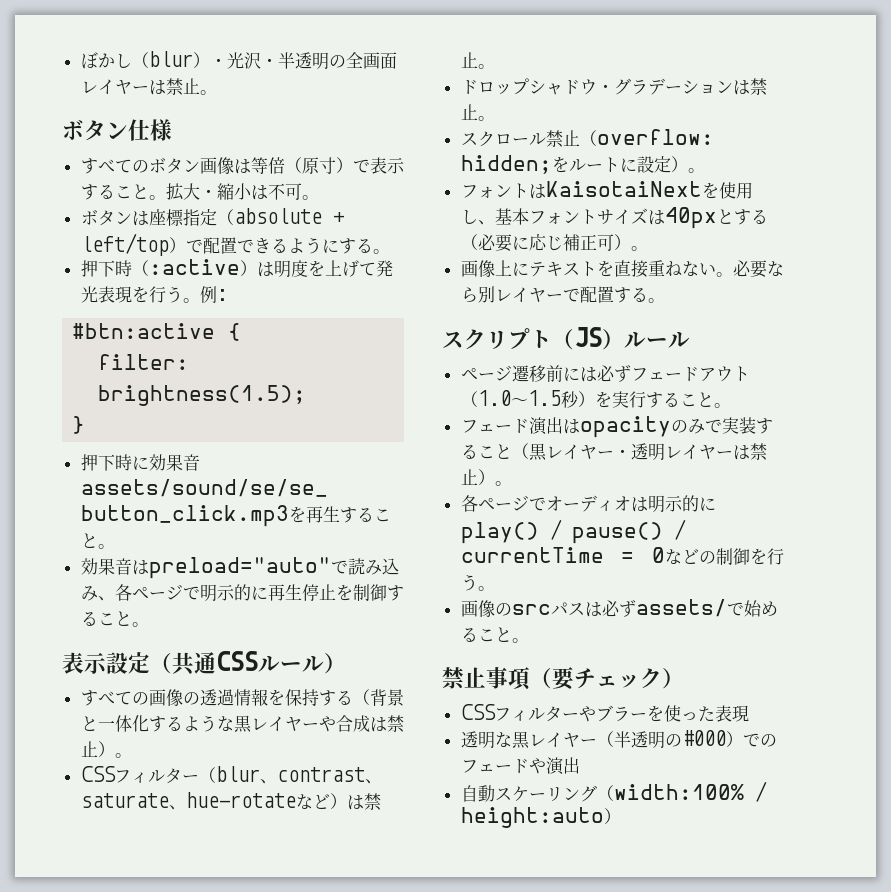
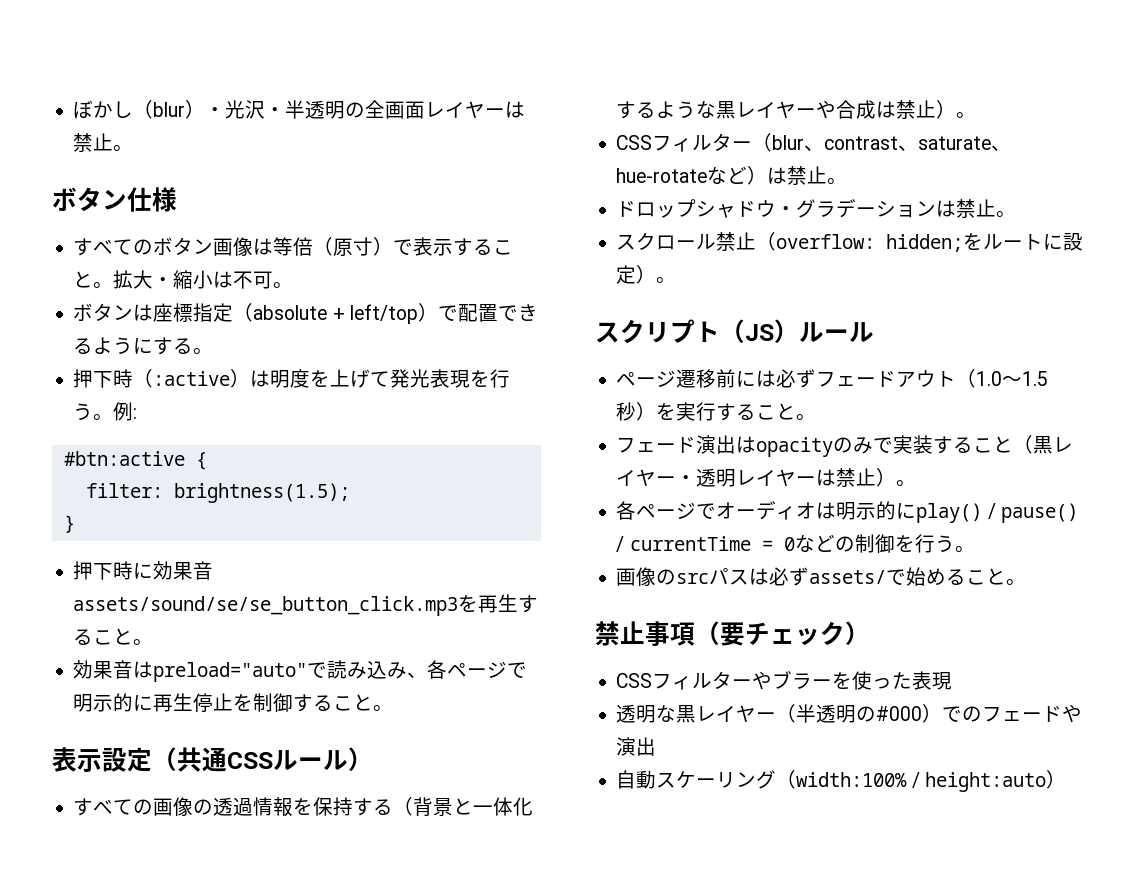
- フォントはKaisotaiNextを使用し、基本フォントサイズは40pxとする（必要に応じ補正可）。
- 画像上にテキストを直接重ねない。必要なら別レイヤーで配置する。

